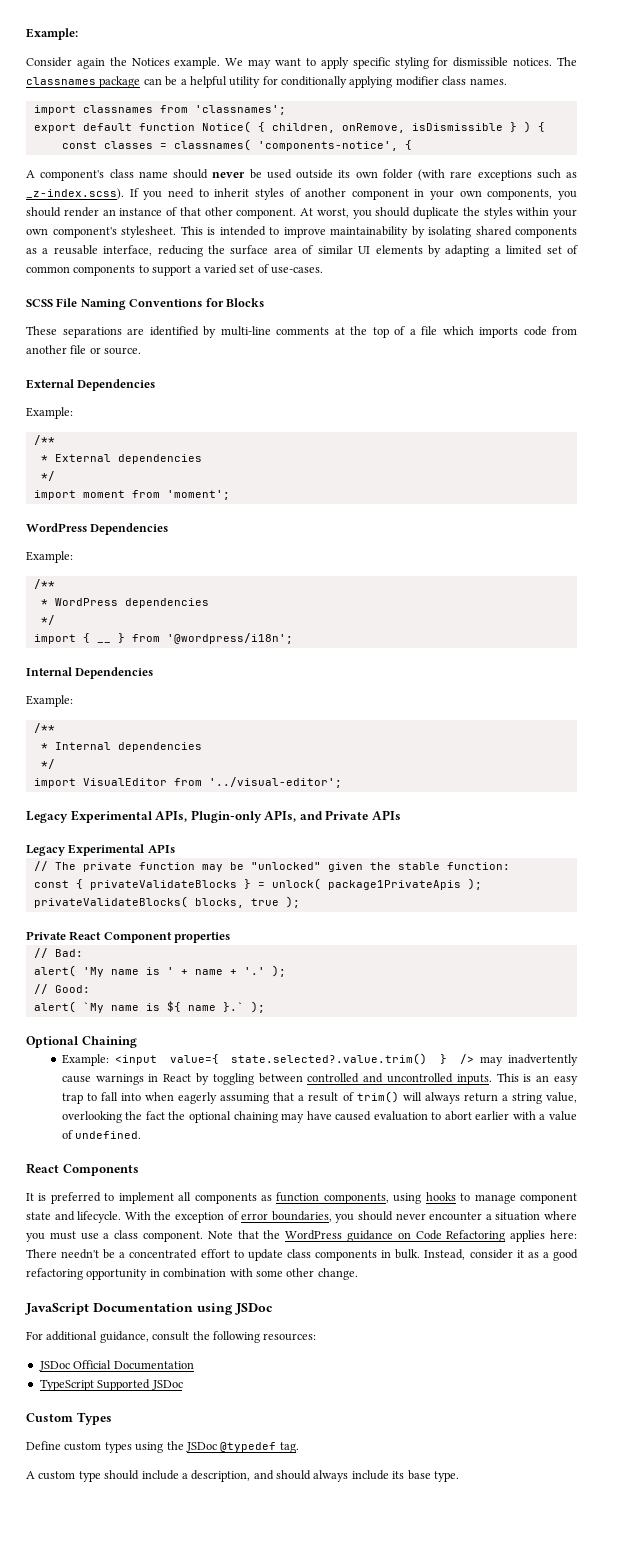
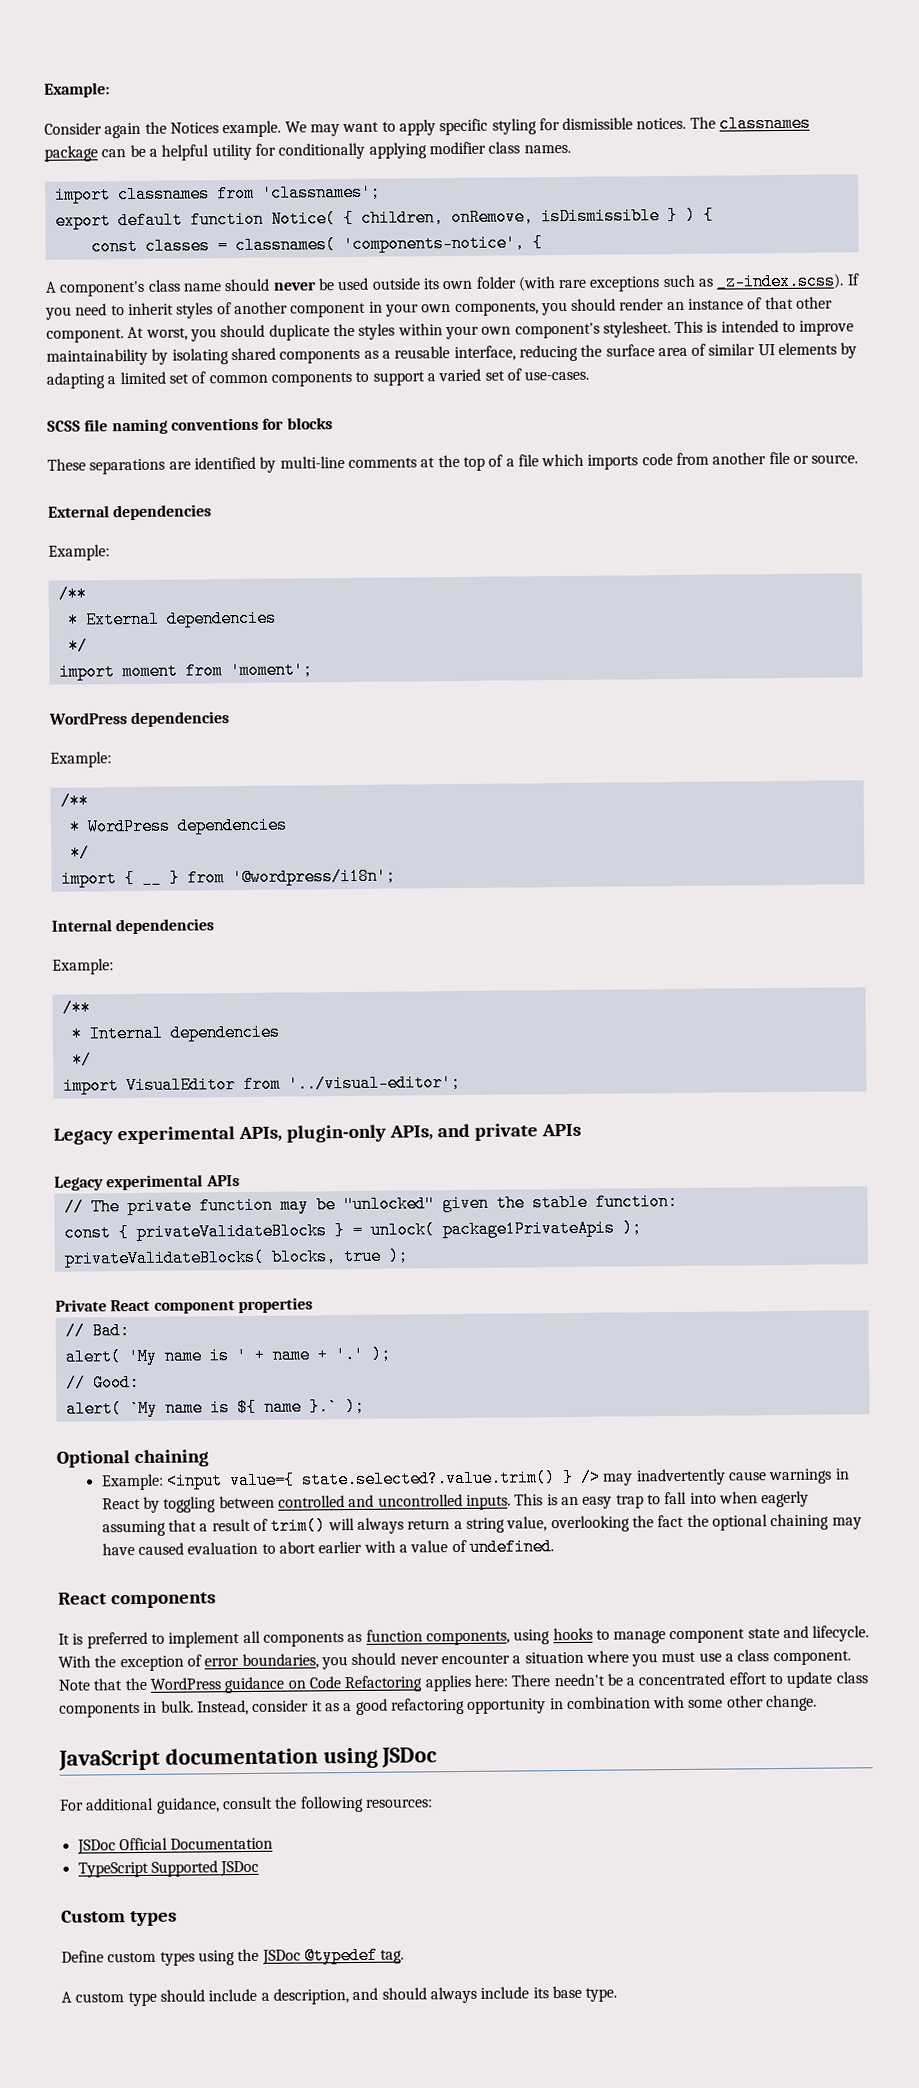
- SCSS File Naming Conventions for Blocks
+ SCSS file naming conventions for blocks
  These separations are identified by multi-line comments at the top of a file which imports code from another file or source.
- External Dependencies
+ External dependencies
  import moment from 'moment';
- WordPress Dependencies
+ WordPress dependencies
  import { __ } from '@wordpress/i18n';
- Internal Dependencies
+ Internal dependencies
- Legacy Experimental APIs, Plugin-only APIs, and Private APIs
+ Legacy experimental APIs, plugin-only APIs, and private APIs
- Legacy Experimental APIs
+ Legacy experimental APIs
- Private React Component properties
+ Private React component properties
- Optional Chaining
+ Optional chaining
- React Components
+ React components
- JavaScript Documentation using JSDoc
+ JavaScript documentation using JSDoc
- Custom Types
+ Custom types

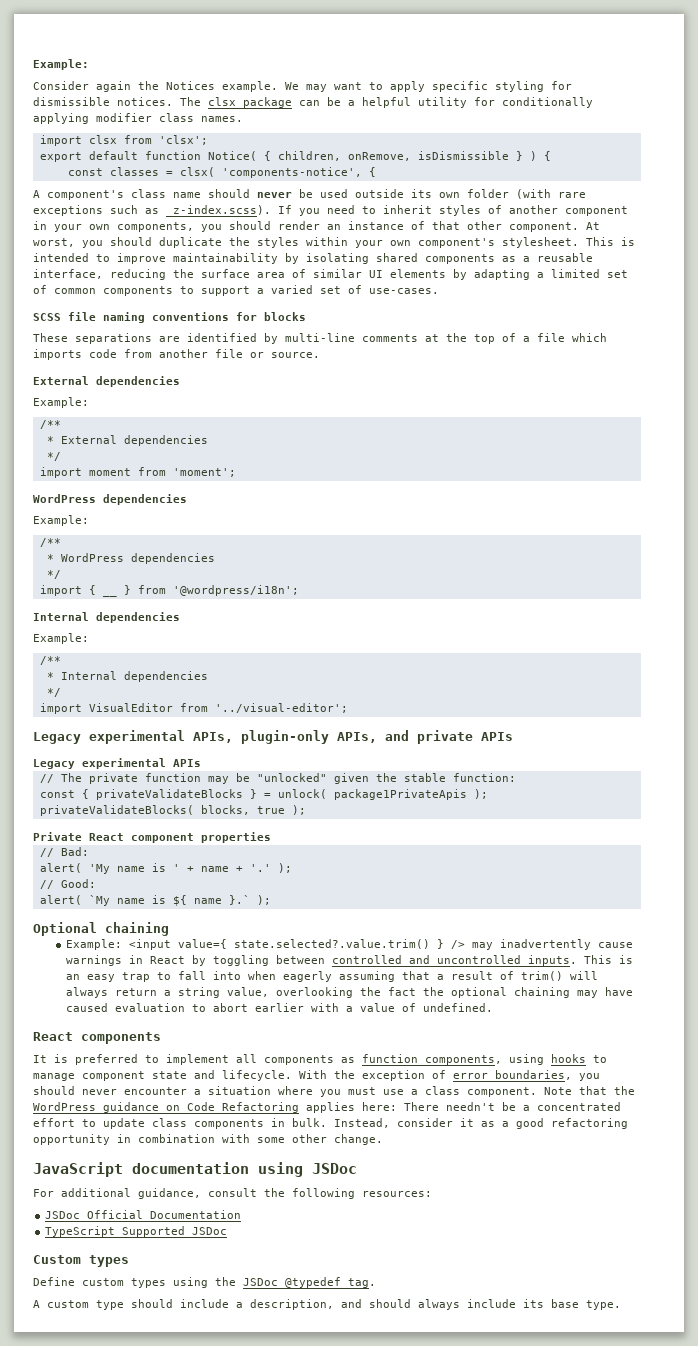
- The classnames package can be a helpful utility for conditionally applying modifier class names.
+ The clsx package can be a helpful utility for conditionally applying modifier class names.
- import classnames from 'classnames';
+ import clsx from 'clsx';
- const classes = classnames( 'components-notice', {
+ const classes = clsx( 'components-notice', {

